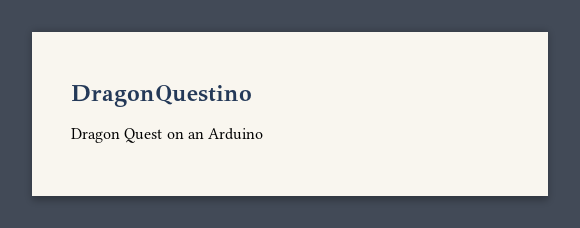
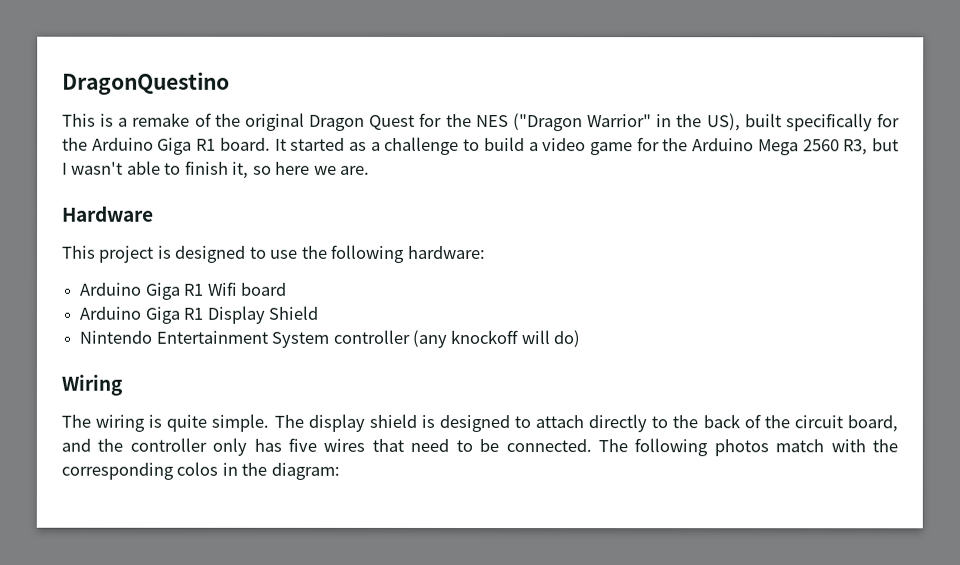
- Dragon Quest on an Arduino
+ This is a remake of the original Dragon Quest for the NES ("Dragon Warrior" in the US), built specifically for the Arduino Giga R1 board. It started as a challenge to build a video game for the Arduino Mega 2560 R3, but I wasn't able to finish it, so here we are.
+ Hardware
+ This project is designed to use the following hardware:
+ Arduino Giga R1 Wifi board
+ Arduino Giga R1 Display Shield
+ Nintendo Entertainment System controller (any knockoff will do)
+ Wiring
+ The wiring is quite simple. The display shield is designed to attach directly to the back of the circuit board, and the controller only has five wires that need to be connected. The following photos match with the corresponding colos in the diagram:

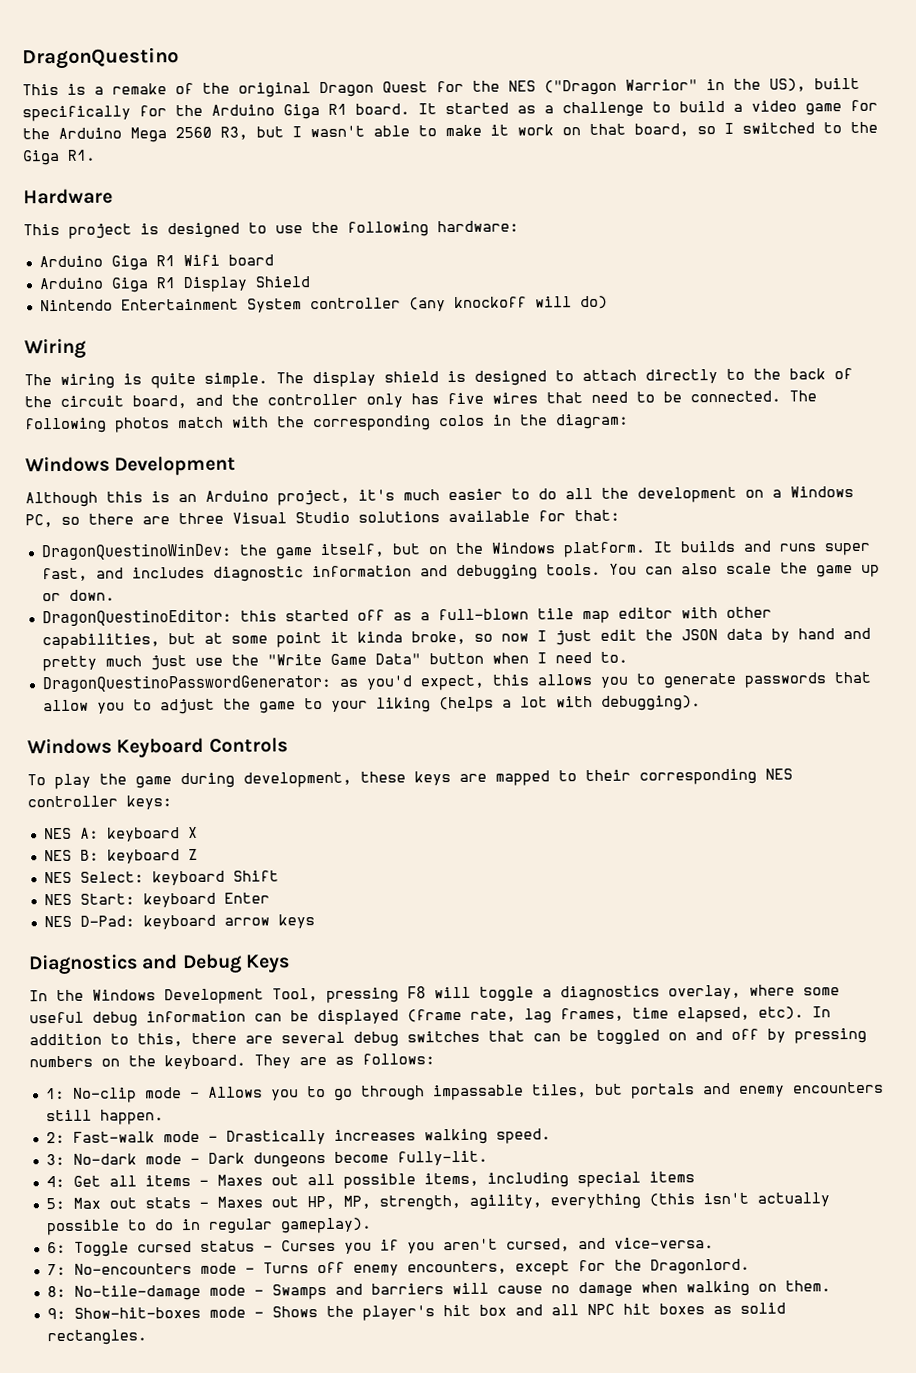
- It started as a challenge to build a video game for the Arduino Mega 2560 R3, but I wasn't able to finish it, so here we are.
+ It started as a challenge to build a video game for the Arduino Mega 2560 R3, but I wasn't able to make it work on that board, so I switched to the Giga R1.
  The following photos match with the corresponding colos in the diagram:
+ Windows Development
+ Although this is an Arduino project, it's much easier to do all the development on a Windows PC, so there are three Visual Studio solutions available for that:
+ DragonQuestinoWinDev: the game itself, but on the Windows platform. It builds and runs super fast, and includes diagnostic information and debugging tools. You can also scale the game up or down.
+ DragonQuestinoEditor: this started off as a full-blown tile map editor with other capabilities, but at some point it kinda broke, so now I just edit the JSON data by hand and pretty much just use the "Write Game Data" button when I need to.
+ DragonQuestinoPasswordGenerator: as you'd expect, this allows you to generate passwords that allow you to adjust the game to your liking (helps a lot with debugging).
+ Windows Keyboard Controls
+ To play the game during development, these keys are mapped to their corresponding NES controller keys:
+ NES A: keyboard X
+ NES B: keyboard Z
+ NES Select: keyboard Shift
+ NES Start: keyboard Enter
+ NES D-Pad: keyboard arrow keys
+ Diagnostics and Debug Keys
+ In the Windows Development Tool, pressing F8 will toggle a diagnostics overlay, where some useful debug information can be displayed (frame rate, lag frames, time elapsed, etc). In addition to this, there are several debug switches that can be toggled on and off by pressing numbers on the keyboard. They are as follows:
+ 1: No-clip mode - Allows you to go through impassable tiles, but portals and enemy encounters still happen.
+ 2: Fast-walk mode - Drastically increases walking speed.
+ 3: No-dark mode - Dark dungeons become fully-lit.
+ 4: Get all items - Maxes out all possible items, including special items
+ 5: Max out stats - Maxes out HP, MP, strength, agility, everything (this isn't actually possible to do in regular gameplay).
+ 6: Toggle cursed status - Curses you if you aren't cursed, and vice-versa.
+ 7: No-encounters mode - Turns off enemy encounters, except for the Dragonlord.
+ 8: No-tile-damage mode - Swamps and barriers will cause no damage when walking on them.
+ 9: Show-hit-boxes mode - Shows the player's hit box and all NPC hit boxes as solid rectangles.

